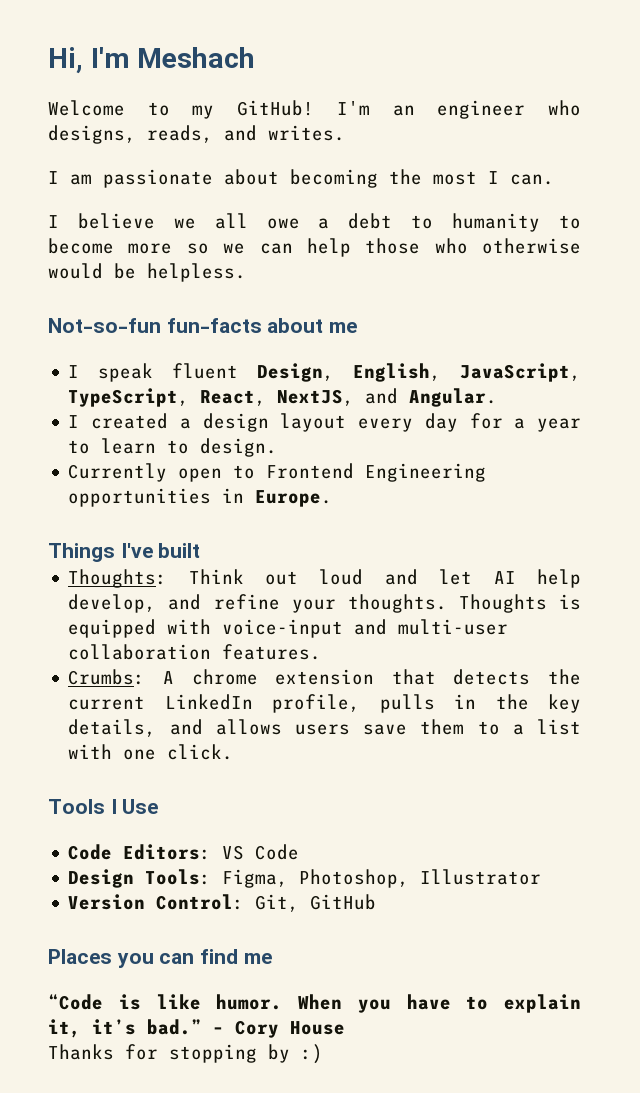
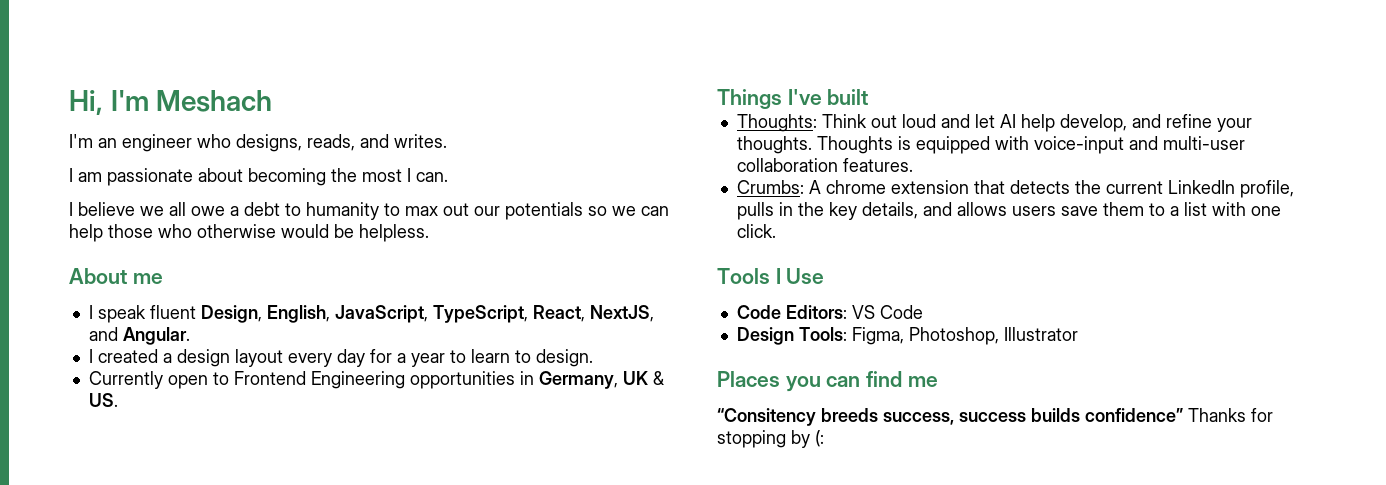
- Welcome to my GitHub!
- I believe we all owe a debt to humanity to become more so we can help those who otherwise would be helpless.
+ I believe we all owe a debt to humanity to max out our potentials so we can help those who otherwise would be helpless.
- Not-so-fun fun-facts about me
+ About me
- Currently open to Frontend Engineering opportunities in Europe.
+ Currently open to Frontend Engineering opportunities in Germany, UK & US.
- Version Control: Git, GitHub
- “Code is like humor. When you have to explain it, it’s bad.” – Cory House
- Thanks for stopping by :)
+ “Consitency breeds success, success builds confidence” Thanks for stopping by (:

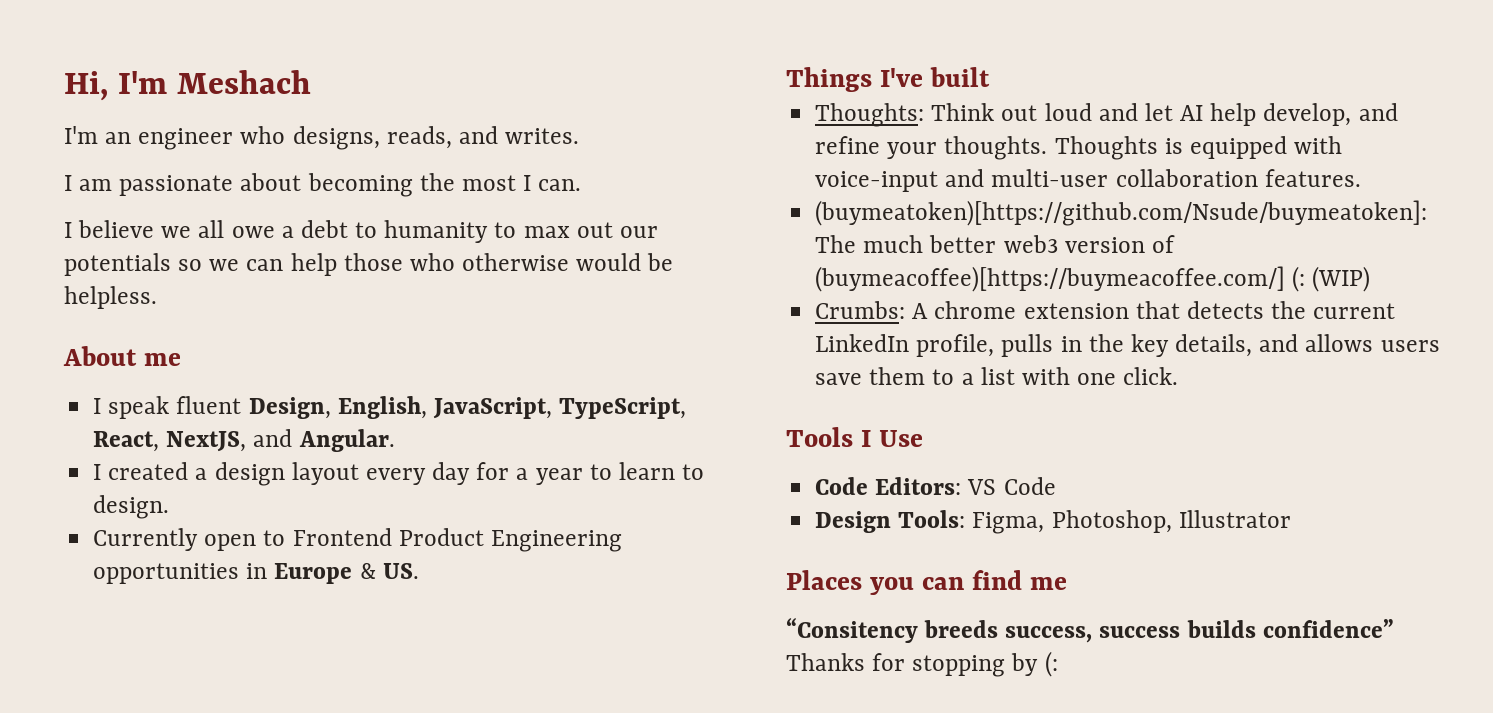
- Currently open to Frontend Engineering opportunities in Germany, UK & US.
+ Currently open to Frontend Product Engineering opportunities in Europe & US.
+ (buymeatoken)[https://github.com/Nsude/buymeatoken]: The much better web3 version of (buymeacoffee)[https://buymeacoffee.com/] (: (WIP)

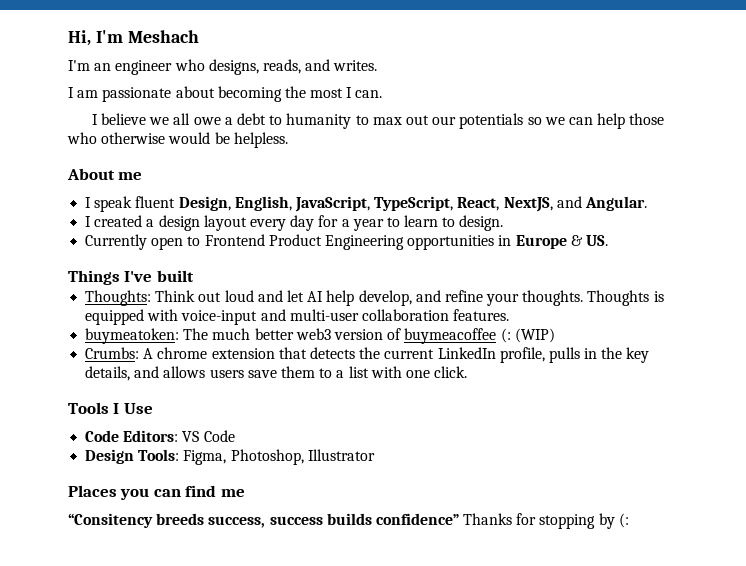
- (buymeatoken)[https://github.com/Nsude/buymeatoken]: The much better web3 version of (buymeacoffee)[https://buymeacoffee.com/] (: (WIP)
+ buymeatoken: The much better web3 version of buymeacoffee (: (WIP)

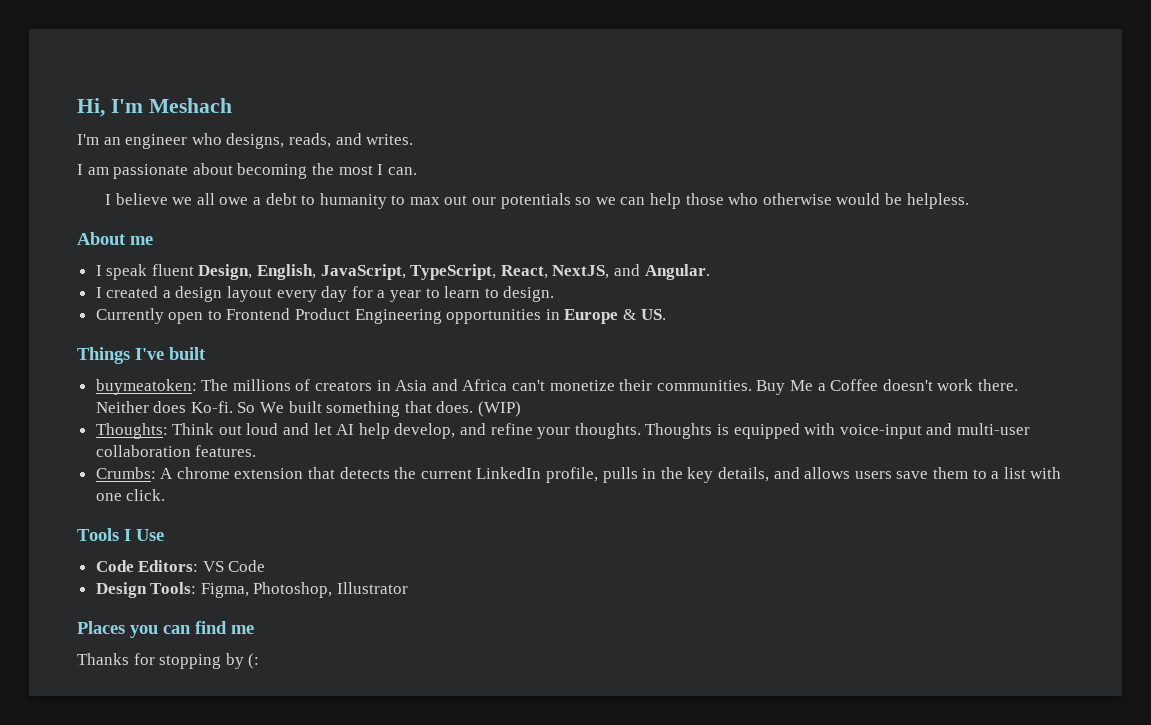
+ buymeatoken: The millions of creators in Asia and Africa can't monetize their communities. Buy Me a Coffee doesn't work there. Neither does Ko-fi. So We built something that does. (WIP)
- buymeatoken: The much better web3 version of buymeacoffee (: (WIP)
- “Consitency breeds success, success builds confidence” Thanks for stopping by (:
+ Thanks for stopping by (:

